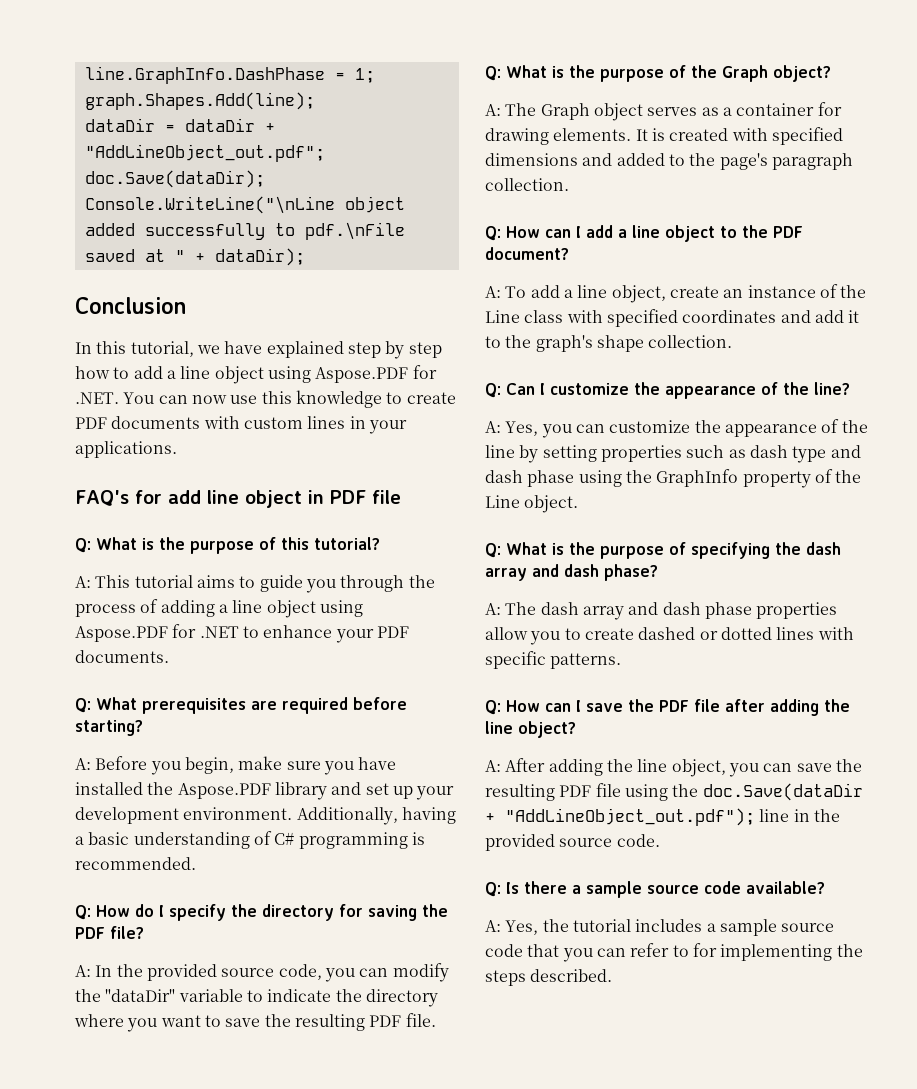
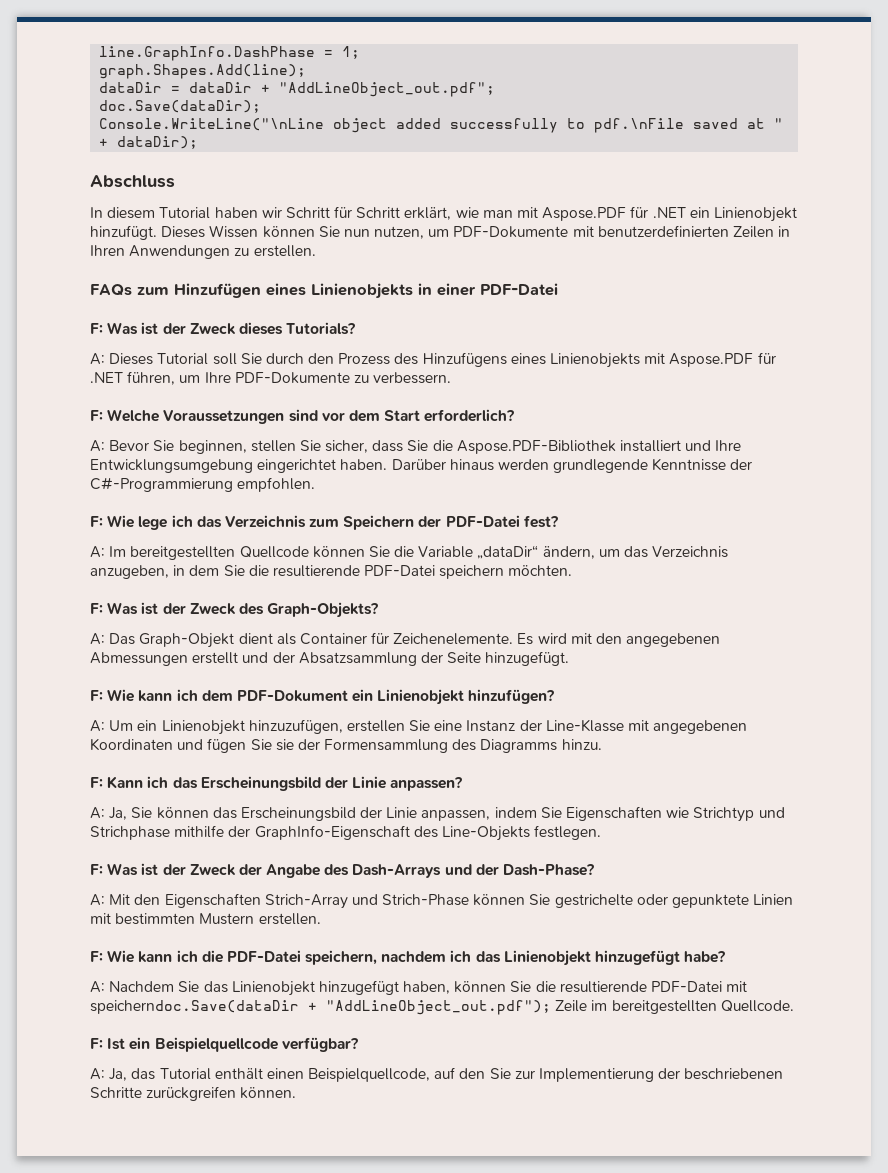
- Conclusion
- In this tutorial, we have explained step by step how to add a line object using Aspose.PDF for .NET. You can now use this knowledge to create PDF documents with custom lines in your applications.
- FAQ's for add line object in PDF file
- Q: What is the purpose of this tutorial?
- A: This tutorial aims to guide you through the process of adding a line object using Aspose.PDF for .NET to enhance your PDF documents.
- Q: What prerequisites are required before starting?
- A: Before you begin, make sure you have installed the Aspose.PDF library and set up your development environment. Additionally, having a basic understanding of C# programming is recommended.
- Q: How do I specify the directory for saving the PDF file?
- A: In the provided source code, you can modify the "dataDir" variable to indicate the directory where you want to save the resulting PDF file.
- Q: What is the purpose of the Graph object?
- A: The Graph object serves as a container for drawing elements. It is created with specified dimensions and added to the page's paragraph collection.
- Q: How can I add a line object to the PDF document?
- A: To add a line object, create an instance of the Line class with specified coordinates and add it to the graph's shape collection.
- Q: Can I customize the appearance of the line?
- A: Yes, you can customize the appearance of the line by setting properties such as dash type and dash phase using the GraphInfo property of the Line object.
- Q: What is the purpose of specifying the dash array and dash phase?
- A: The dash array and dash phase properties allow you to create dashed or dotted lines with specific patterns.
- Q: How can I save the PDF file after adding the line object?
- A: After adding the line object, you can save the resulting PDF file using the doc.Save(dataDir + "AddLineObject_out.pdf"); line in the provided source code.
- Q: Is there a sample source code available?
- A: Yes, the tutorial includes a sample source code that you can refer to for implementing the steps described.
+ Abschluss
+ In diesem Tutorial haben wir Schritt für Schritt erklärt, wie man mit Aspose.PDF für .NET ein Linienobjekt hinzufügt. Dieses Wissen können Sie nun nutzen, um PDF-Dokumente mit benutzerdefinierten Zeilen in Ihren Anwendungen zu erstellen.
+ FAQs zum Hinzufügen eines Linienobjekts in einer PDF-Datei
+ F: Was ist der Zweck dieses Tutorials?
+ A: Dieses Tutorial soll Sie durch den Prozess des Hinzufügens eines Linienobjekts mit Aspose.PDF für .NET führen, um Ihre PDF-Dokumente zu verbessern.
+ F: Welche Voraussetzungen sind vor dem Start erforderlich?
+ A: Bevor Sie beginnen, stellen Sie sicher, dass Sie die Aspose.PDF-Bibliothek installiert und Ihre Entwicklungsumgebung eingerichtet haben. Darüber hinaus werden grundlegende Kenntnisse der C#-Programmierung empfohlen.
+ F: Wie lege ich das Verzeichnis zum Speichern der PDF-Datei fest?
+ A: Im bereitgestellten Quellcode können Sie die Variable „dataDir“ ändern, um das Verzeichnis anzugeben, in dem Sie die resultierende PDF-Datei speichern möchten.
+ F: Was ist der Zweck des Graph-Objekts?
+ A: Das Graph-Objekt dient als Container für Zeichenelemente. Es wird mit den angegebenen Abmessungen erstellt und der Absatzsammlung der Seite hinzugefügt.
+ F: Wie kann ich dem PDF-Dokument ein Linienobjekt hinzufügen?
+ A: Um ein Linienobjekt hinzuzufügen, erstellen Sie eine Instanz der Line-Klasse mit angegebenen Koordinaten und fügen Sie sie der Formensammlung des Diagramms hinzu.
+ F: Kann ich das Erscheinungsbild der Linie anpassen?
+ A: Ja, Sie können das Erscheinungsbild der Linie anpassen, indem Sie Eigenschaften wie Strichtyp und Strichphase mithilfe der GraphInfo-Eigenschaft des Line-Objekts festlegen.
+ F: Was ist der Zweck der Angabe des Dash-Arrays und der Dash-Phase?
+ A: Mit den Eigenschaften Strich-Array und Strich-Phase können Sie gestrichelte oder gepunktete Linien mit bestimmten Mustern erstellen.
+ F: Wie kann ich die PDF-Datei speichern, nachdem ich das Linienobjekt hinzugefügt habe?
+ A: Nachdem Sie das Linienobjekt hinzugefügt haben, können Sie die resultierende PDF-Datei mit speicherndoc.Save(dataDir + "AddLineObject_out.pdf"); Zeile im bereitgestellten Quellcode.
+ F: Ist ein Beispielquellcode verfügbar?
+ A: Ja, das Tutorial enthält einen Beispielquellcode, auf den Sie zur Implementierung der beschriebenen Schritte zurückgreifen können.

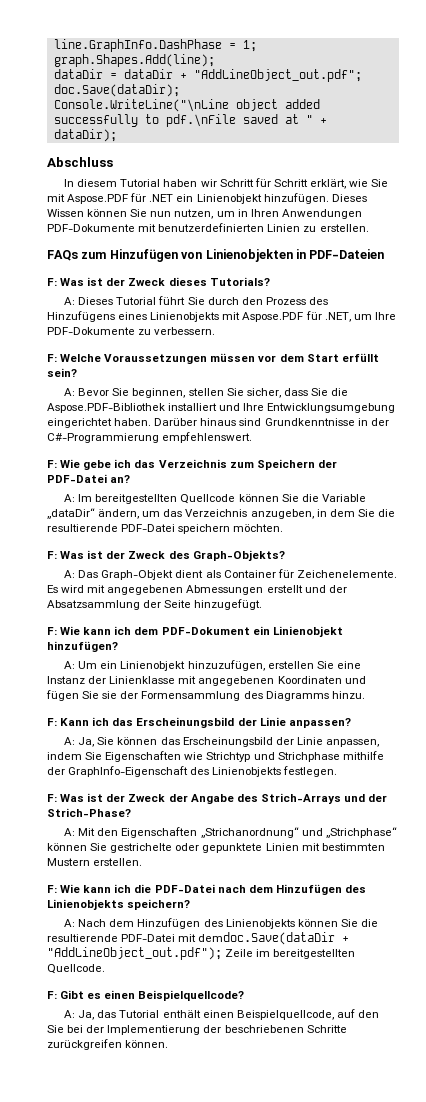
- In diesem Tutorial haben wir Schritt für Schritt erklärt, wie man mit Aspose.PDF für .NET ein Linienobjekt hinzufügt.
+ In diesem Tutorial haben wir Schritt für Schritt erklärt, wie Sie mit Aspose.PDF für .NET ein Linienobjekt hinzufügen.
- Dieses Wissen können Sie nun nutzen, um PDF-Dokumente mit benutzerdefinierten Zeilen in Ihren Anwendungen zu erstellen.
+ Dieses Wissen können Sie nun nutzen, um in Ihren Anwendungen PDF-Dokumente mit benutzerdefinierten Linien zu erstellen.
- FAQs zum Hinzufügen eines Linienobjekts in einer PDF-Datei
+ FAQs zum Hinzufügen von Linienobjekten in PDF-Dateien
- A: Dieses Tutorial soll Sie durch den Prozess des Hinzufügens eines Linienobjekts mit Aspose.PDF für .NET führen, um Ihre PDF-Dokumente zu verbessern.
+ A: Dieses Tutorial führt Sie durch den Prozess des Hinzufügens eines Linienobjekts mit Aspose.PDF für .NET, um Ihre PDF-Dokumente zu verbessern.
- F: Welche Voraussetzungen sind vor dem Start erforderlich?
+ F: Welche Voraussetzungen müssen vor dem Start erfüllt sein?
- Darüber hinaus werden grundlegende Kenntnisse der C#-Programmierung empfohlen.
- F: Wie lege ich das Verzeichnis zum Speichern der PDF-Datei fest?
+ Darüber hinaus sind Grundkenntnisse in der C#-Programmierung empfehlenswert.
+ F: Wie gebe ich das Verzeichnis zum Speichern der PDF-Datei an?
- Es wird mit den angegebenen Abmessungen erstellt und der Absatzsammlung der Seite hinzugefügt.
+ Es wird mit angegebenen Abmessungen erstellt und der Absatzsammlung der Seite hinzugefügt.
- A: Um ein Linienobjekt hinzuzufügen, erstellen Sie eine Instanz der Line-Klasse mit angegebenen Koordinaten und fügen Sie sie der Formensammlung des Diagramms hinzu.
+ A: Um ein Linienobjekt hinzuzufügen, erstellen Sie eine Instanz der Linienklasse mit angegebenen Koordinaten und fügen Sie sie der Formensammlung des Diagramms hinzu.
- A: Ja, Sie können das Erscheinungsbild der Linie anpassen, indem Sie Eigenschaften wie Strichtyp und Strichphase mithilfe der GraphInfo-Eigenschaft des Line-Objekts festlegen.
+ A: Ja, Sie können das Erscheinungsbild der Linie anpassen, indem Sie Eigenschaften wie Strichtyp und Strichphase mithilfe der GraphInfo-Eigenschaft des Linienobjekts festlegen.
- F: Was ist der Zweck der Angabe des Dash-Arrays und der Dash-Phase?
+ F: Was ist der Zweck der Angabe des Strich-Arrays und der Strich-Phase?
- A: Mit den Eigenschaften Strich-Array und Strich-Phase können Sie gestrichelte oder gepunktete Linien mit bestimmten Mustern erstellen.
+ A: Mit den Eigenschaften „Strichanordnung“ und „Strichphase“ können Sie gestrichelte oder gepunktete Linien mit bestimmten Mustern erstellen.
- F: Wie kann ich die PDF-Datei speichern, nachdem ich das Linienobjekt hinzugefügt habe?
- A: Nachdem Sie das Linienobjekt hinzugefügt haben, können Sie die resultierende PDF-Datei mit speicherndoc.Save(dataDir + "AddLineObject_out.pdf"); Zeile im bereitgestellten Quellcode.
+ F: Wie kann ich die PDF-Datei nach dem Hinzufügen des Linienobjekts speichern?
+ A: Nach dem Hinzufügen des Linienobjekts können Sie die resultierende PDF-Datei mit demdoc.Save(dataDir + "AddLineObject_out.pdf"); Zeile im bereitgestellten Quellcode.
- F: Ist ein Beispielquellcode verfügbar?
+ F: Gibt es einen Beispielquellcode?
- A: Ja, das Tutorial enthält einen Beispielquellcode, auf den Sie zur Implementierung der beschriebenen Schritte zurückgreifen können.
+ A: Ja, das Tutorial enthält einen Beispielquellcode, auf den Sie bei der Implementierung der beschriebenen Schritte zurückgreifen können.

